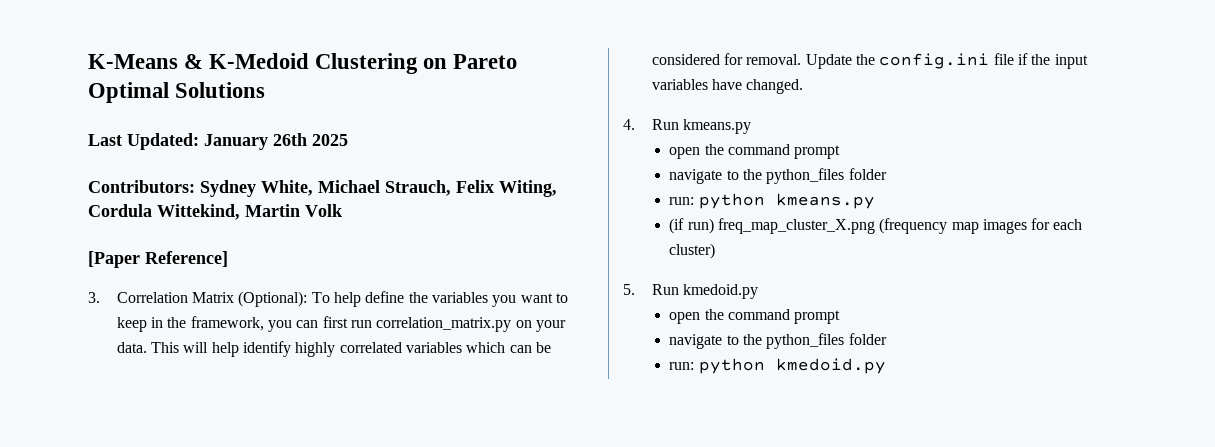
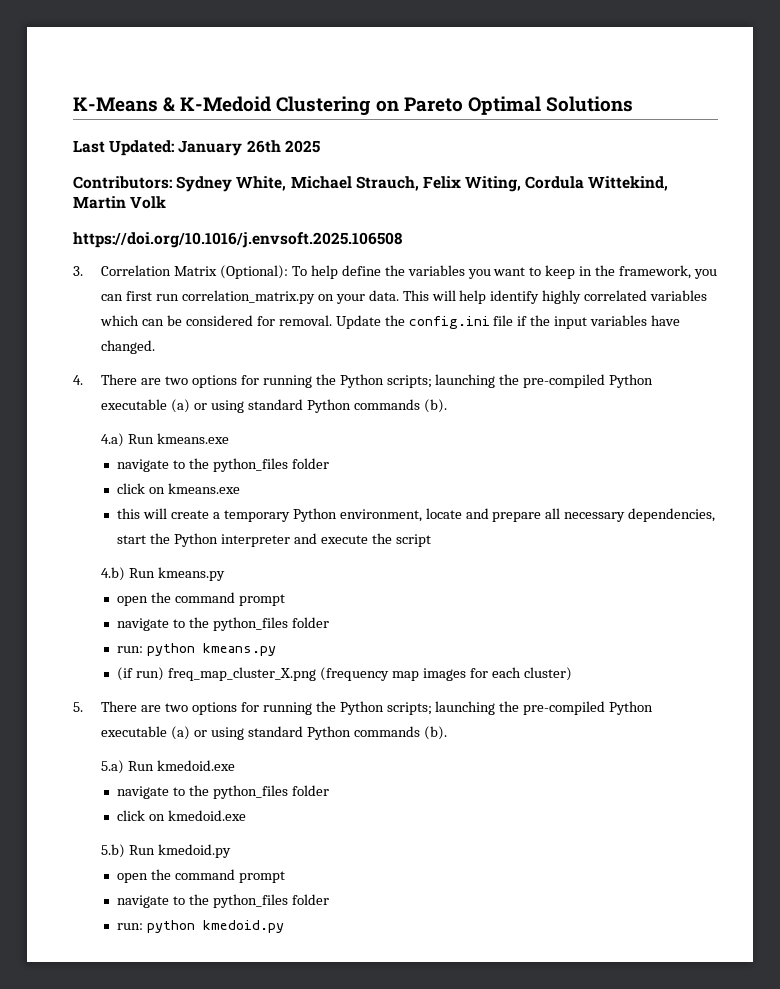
- [Paper Reference]
+ https://doi.org/10.1016/j.envsoft.2025.106508
- 4. Run kmeans.py
+ 4. There are two options for running the Python scripts; launching the pre-compiled Python executable (a) or using standard Python commands (b).
+ 4.a) Run kmeans.exe
+ navigate to the python_files folder
+ click on kmeans.exe
+ this will create a temporary Python environment, locate and prepare all necessary dependencies, start the Python interpreter and execute the script
+ 4.b) Run kmeans.py
- 5. Run kmedoid.py
+ 5. There are two options for running the Python scripts; launching the pre-compiled Python executable (a) or using standard Python commands (b).
+ 5.a) Run kmedoid.exe
+ navigate to the python_files folder
+ click on kmedoid.exe
+ 5.b) Run kmedoid.py

